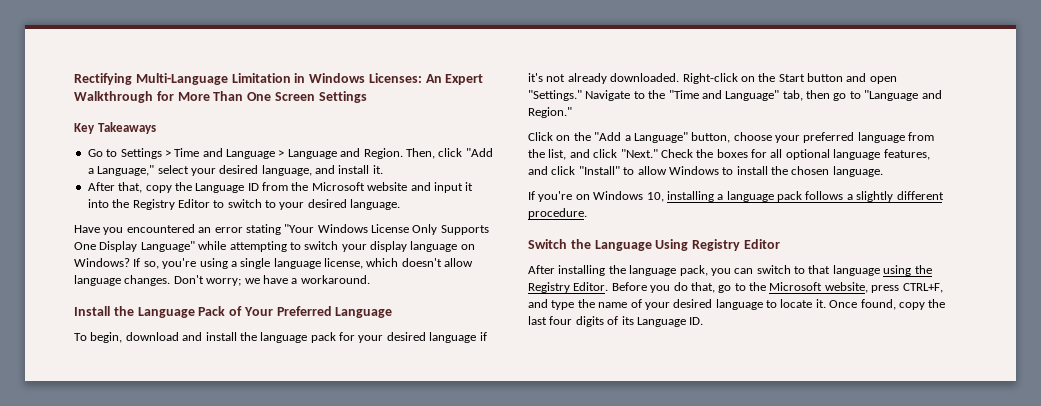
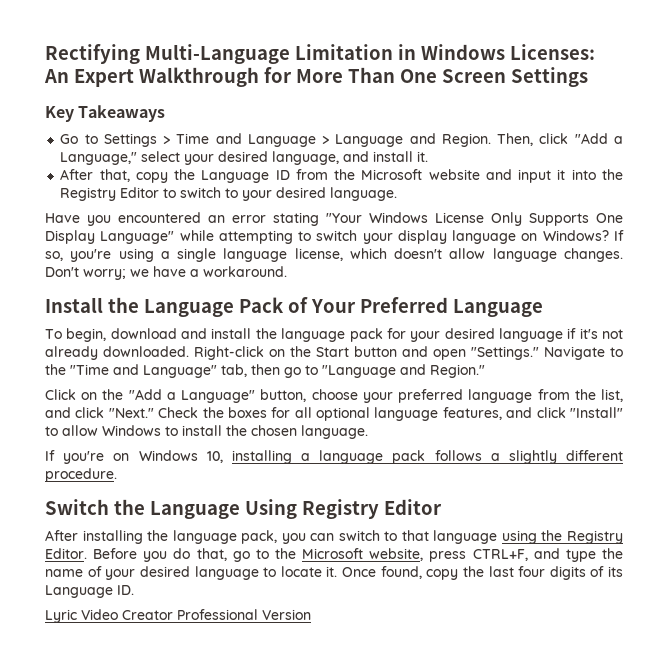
+ Lyric Video Creator Professional Version

